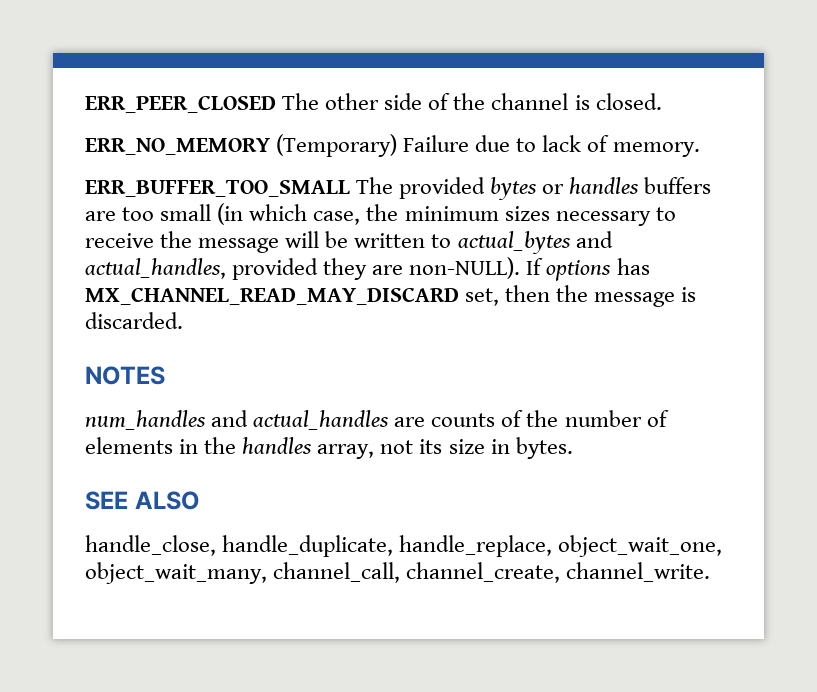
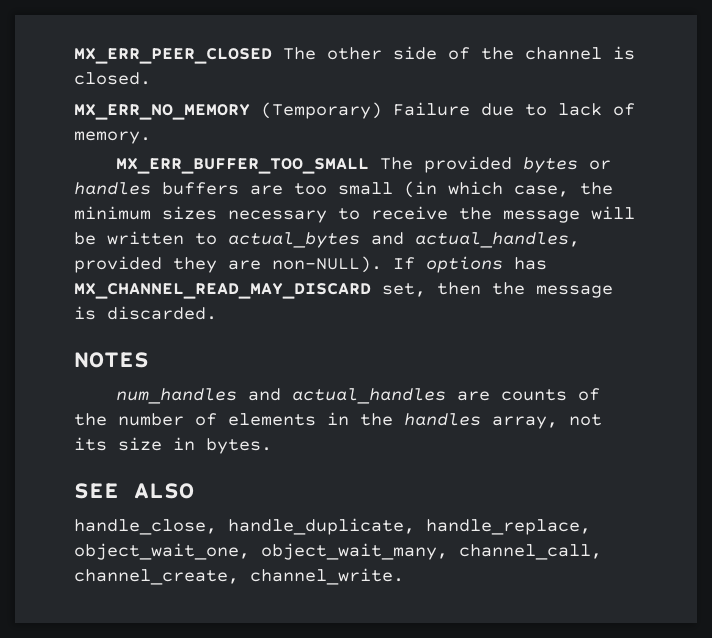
- ERR_PEER_CLOSED The other side of the channel is closed.
+ MX_ERR_PEER_CLOSED The other side of the channel is closed.
- ERR_NO_MEMORY (Temporary) Failure due to lack of memory.
+ MX_ERR_NO_MEMORY (Temporary) Failure due to lack of memory.
- ERR_BUFFER_TOO_SMALL The provided bytes or handles buffers are too small (in which case, the minimum sizes necessary to receive the message will be written to actual_bytes and actual_handles, provided they are non-NULL).
+ MX_ERR_BUFFER_TOO_SMALL The provided bytes or handles buffers are too small (in which case, the minimum sizes necessary to receive the message will be written to actual_bytes and actual_handles, provided they are non-NULL).

